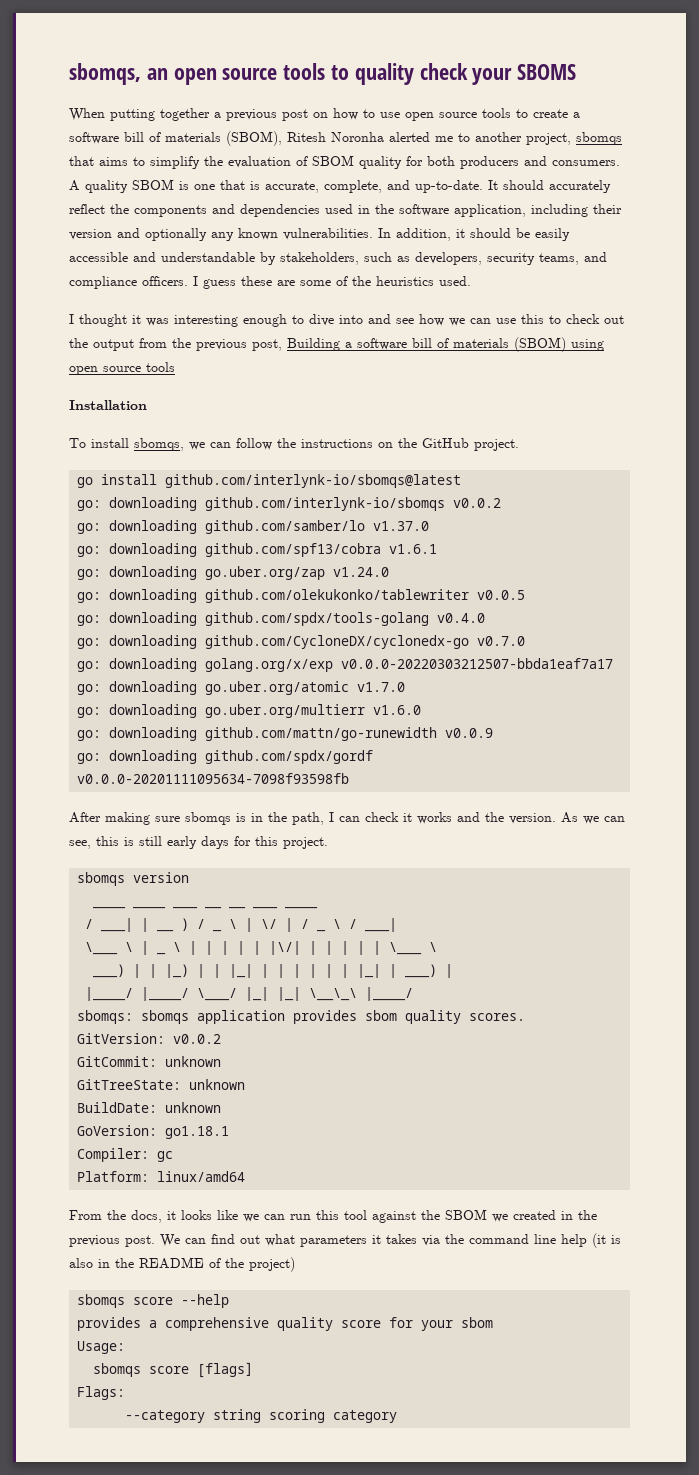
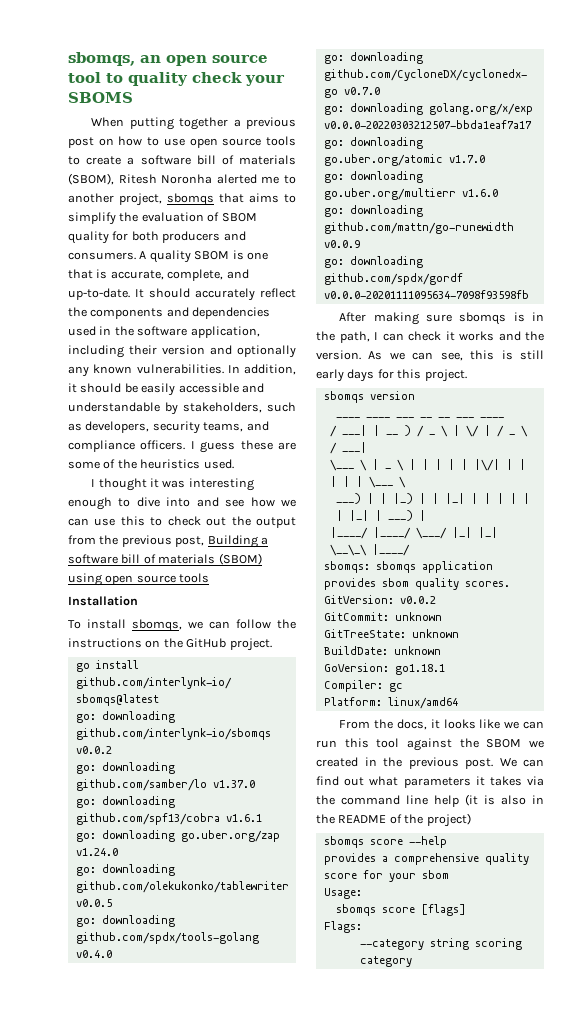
- sbomqs, an open source tools to quality check your SBOMS
+ sbomqs, an open source tool to quality check your SBOMS

